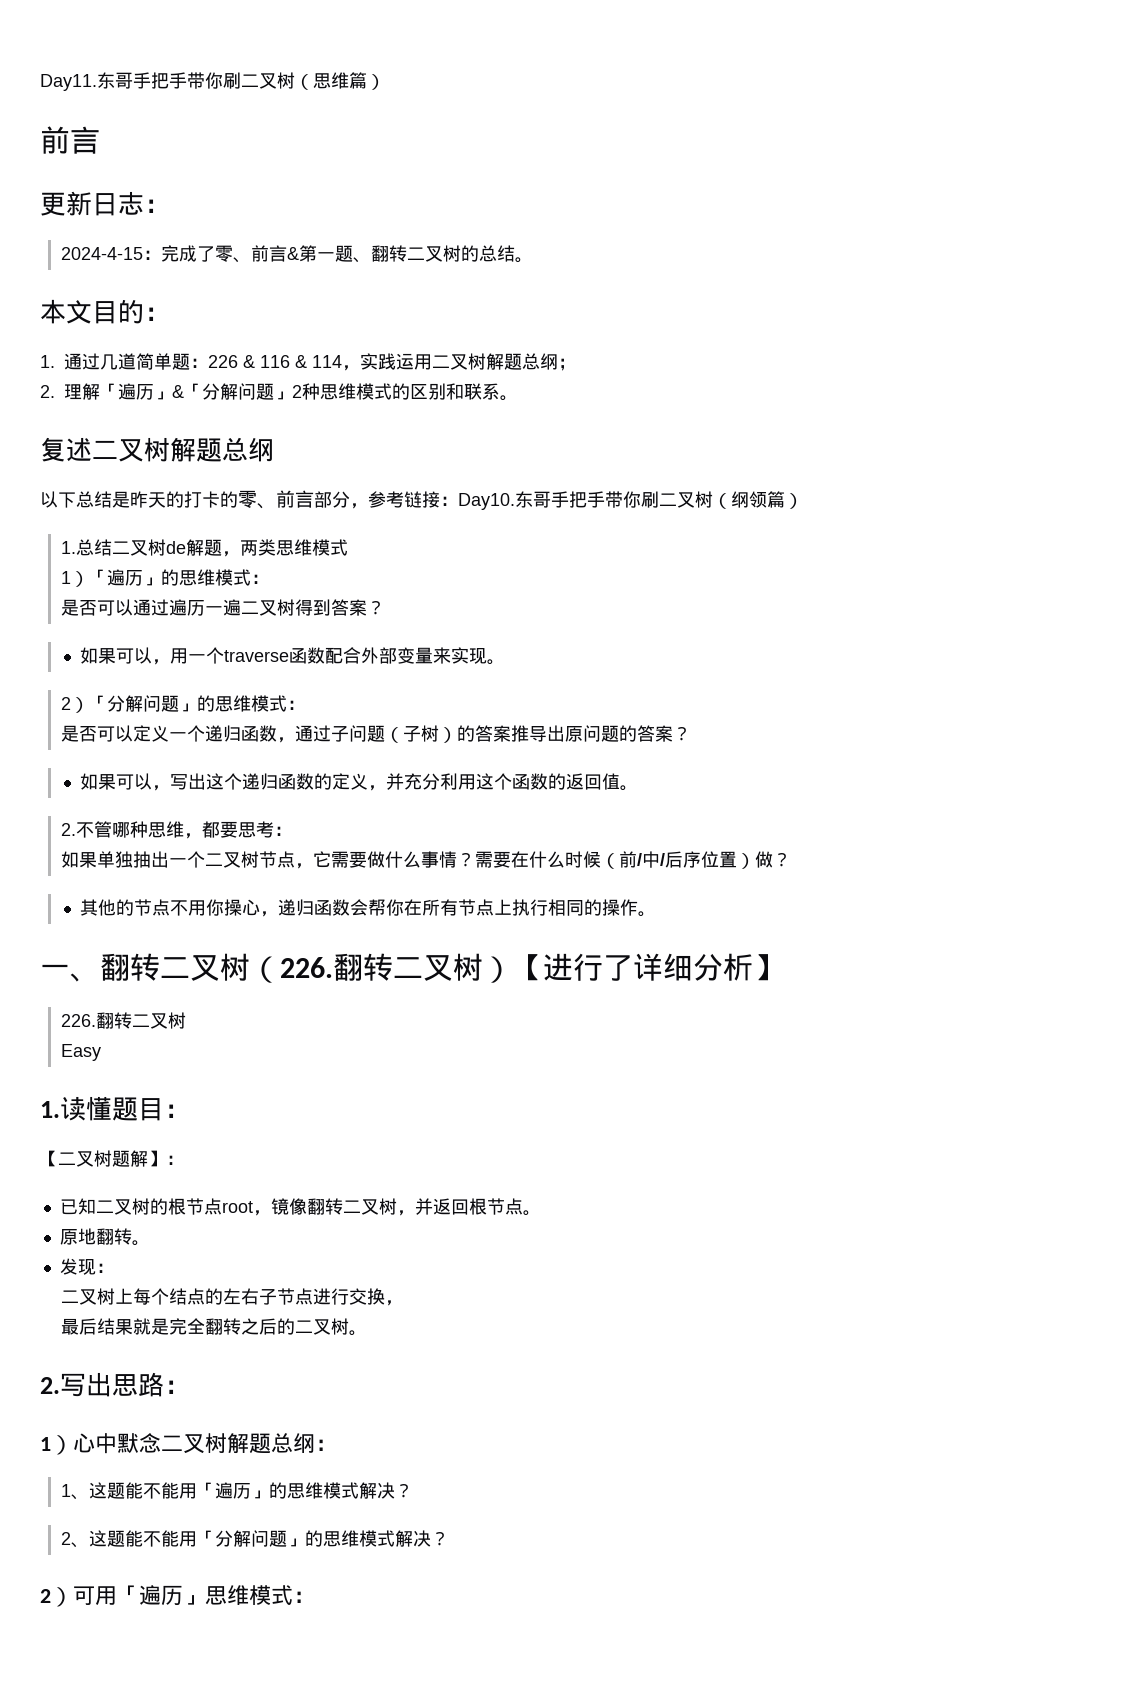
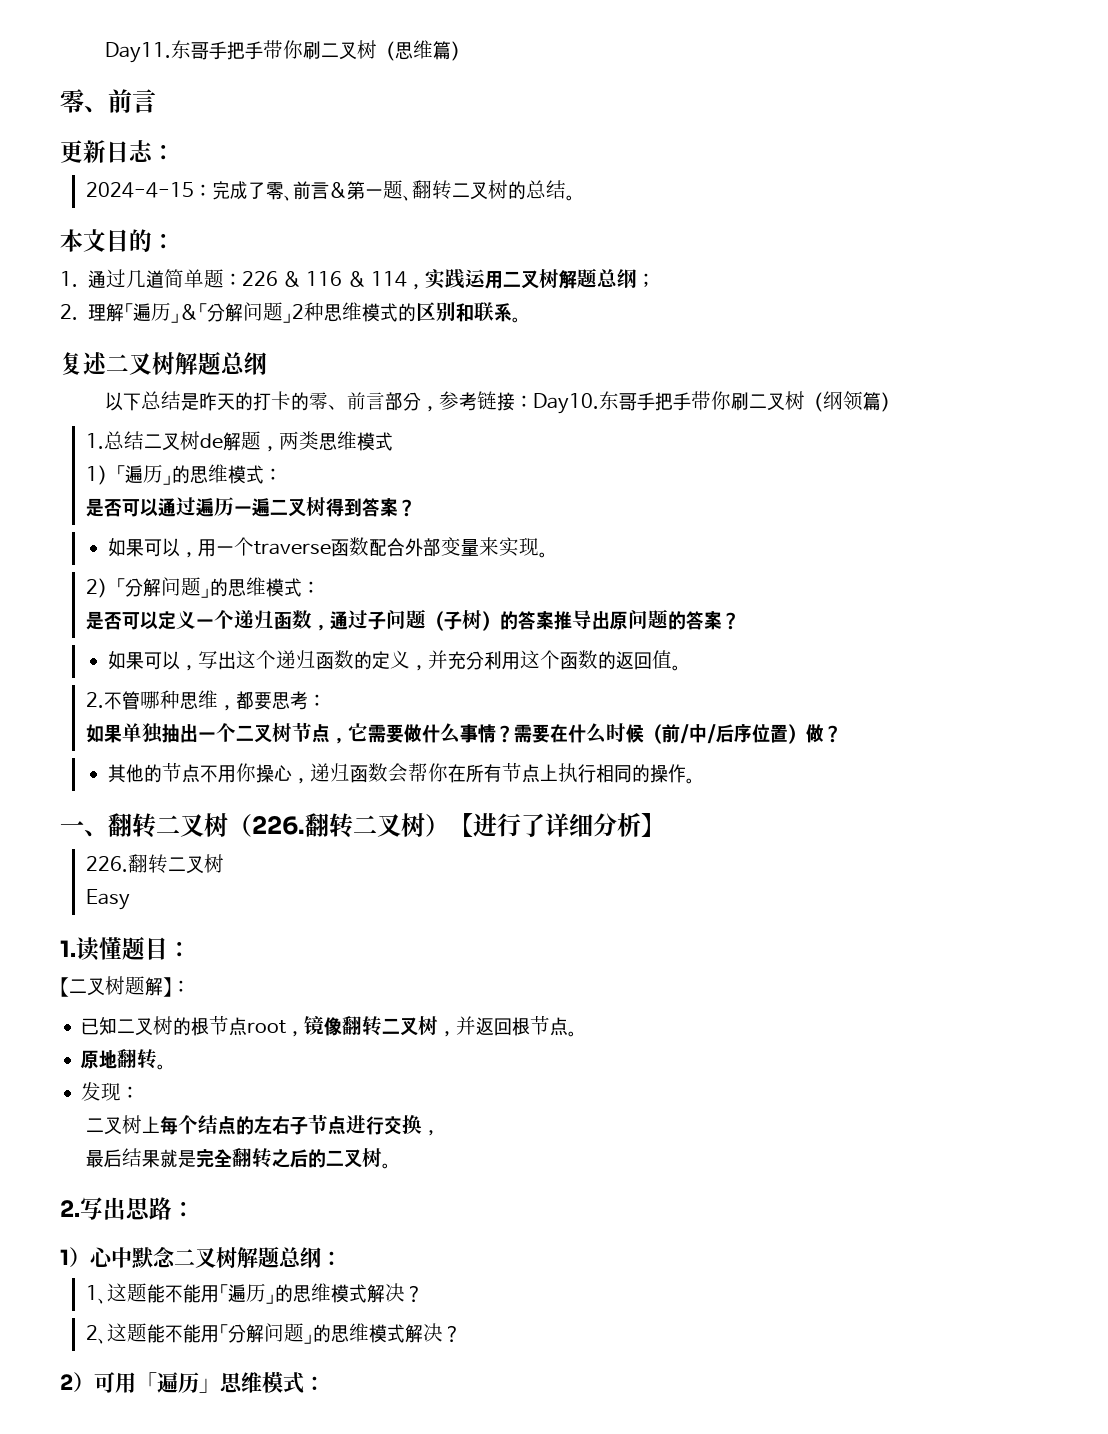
  东哥手把手带你刷二叉树（思维篇）
- 前言
+ 零、前言

